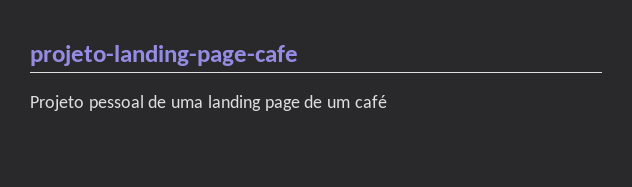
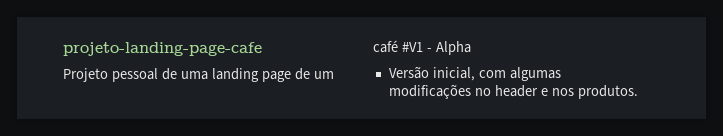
- Projeto pessoal de uma landing page de um café
+ Projeto pessoal de uma landing page de um café #V1 - Alpha
+ Versão inicial, com algumas modificações no header e nos produtos.

